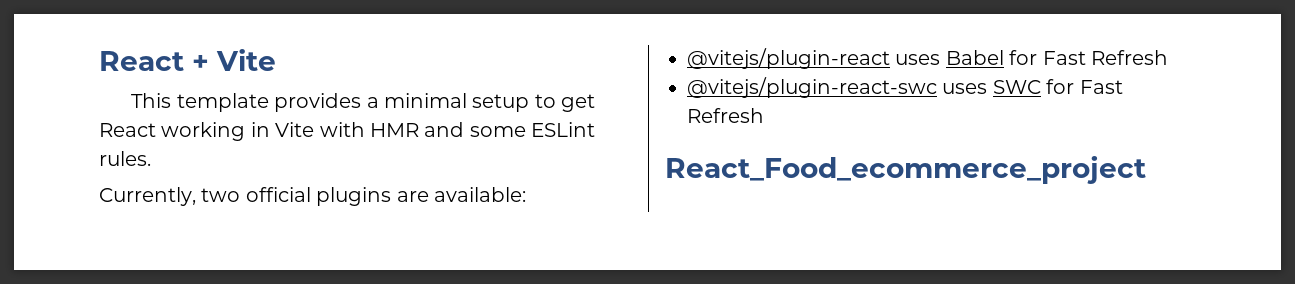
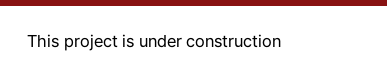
- React + Vite
- This template provides a minimal setup to get React working in Vite with HMR and some ESLint rules.
- Currently, two official plugins are available:
- @vitejs/plugin-react uses Babel for Fast Refresh
- @vitejs/plugin-react-swc uses SWC for Fast Refresh
- React_Food_ecommerce_project
+ This project is under construction

